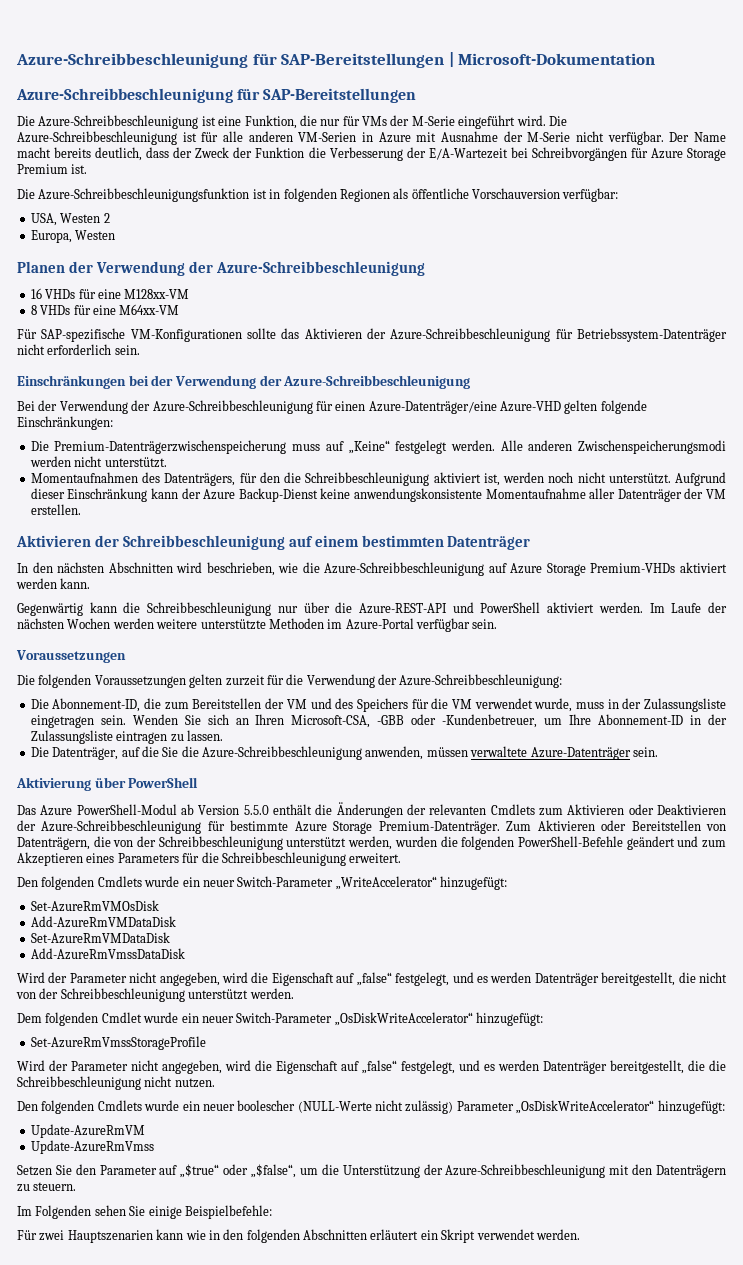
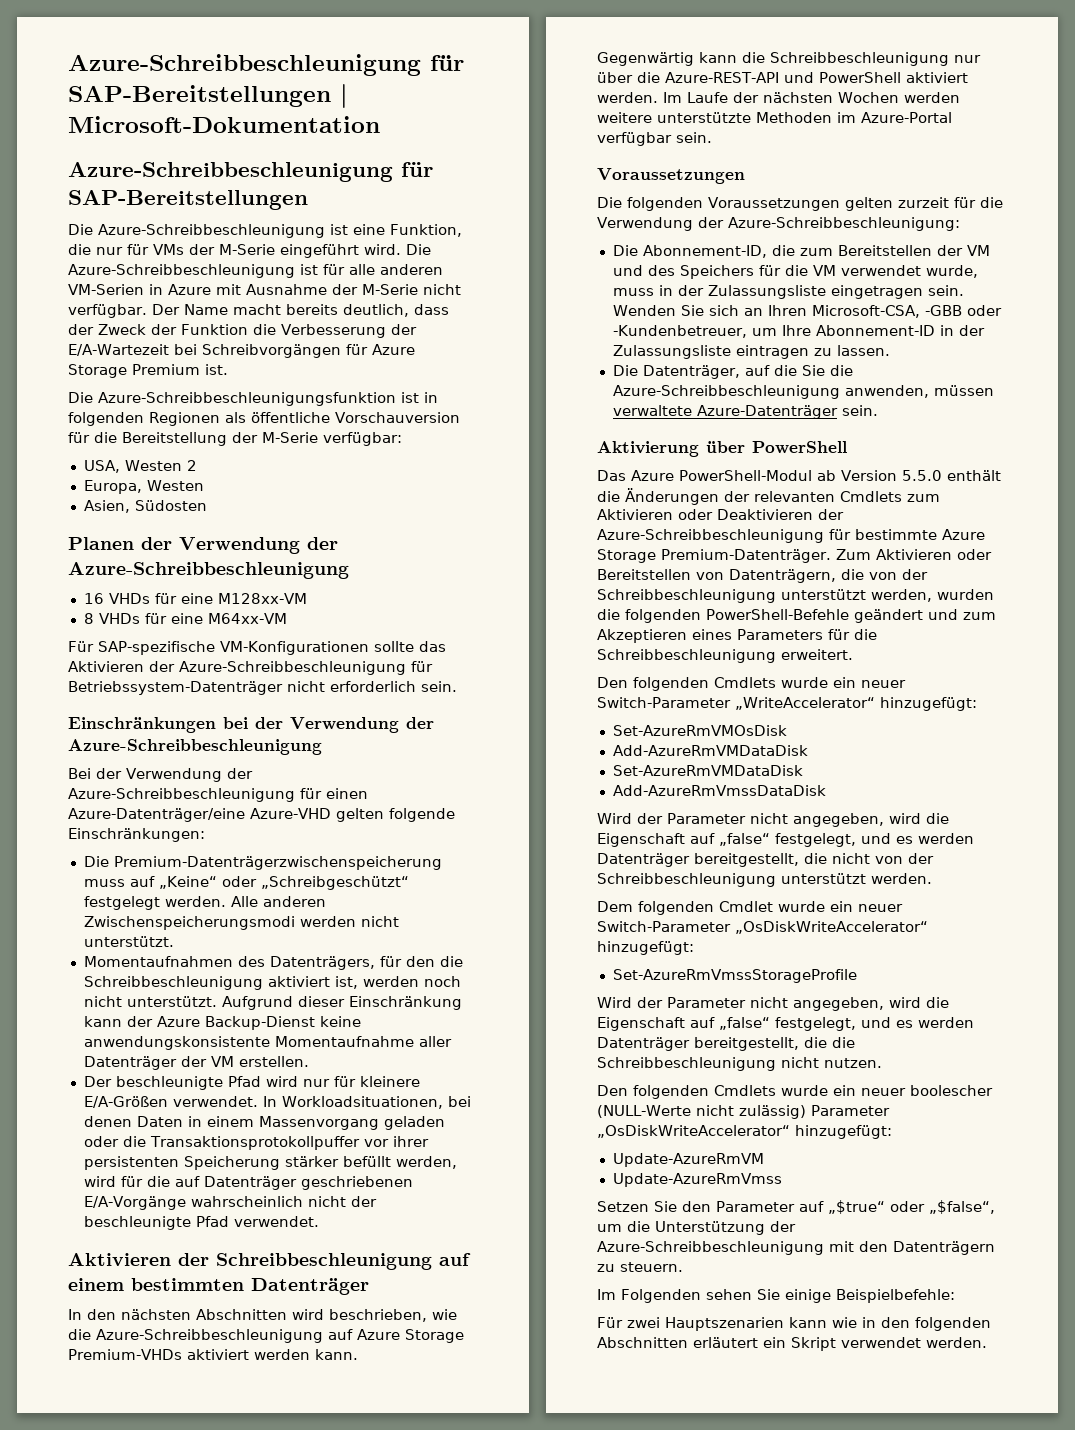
- Die Azure-Schreibbeschleunigungsfunktion ist in folgenden Regionen als öffentliche Vorschauversion verfügbar:
+ Die Azure-Schreibbeschleunigungsfunktion ist in folgenden Regionen als öffentliche Vorschauversion für die Bereitstellung der M-Serie verfügbar:
+ Asien, Südosten
- Die Premium-Datenträgerzwischenspeicherung muss auf „Keine“ festgelegt werden.
+ Die Premium-Datenträgerzwischenspeicherung muss auf „Keine“ oder „Schreibgeschützt“ festgelegt werden.
+ Der beschleunigte Pfad wird nur für kleinere E/A-Größen verwendet. In Workloadsituationen, bei denen Daten in einem Massenvorgang geladen oder die Transaktionsprotokollpuffer vor ihrer persistenten Speicherung stärker befüllt werden, wird für die auf Datenträger geschriebenen E/A-Vorgänge wahrscheinlich nicht der beschleunigte Pfad verwendet.

